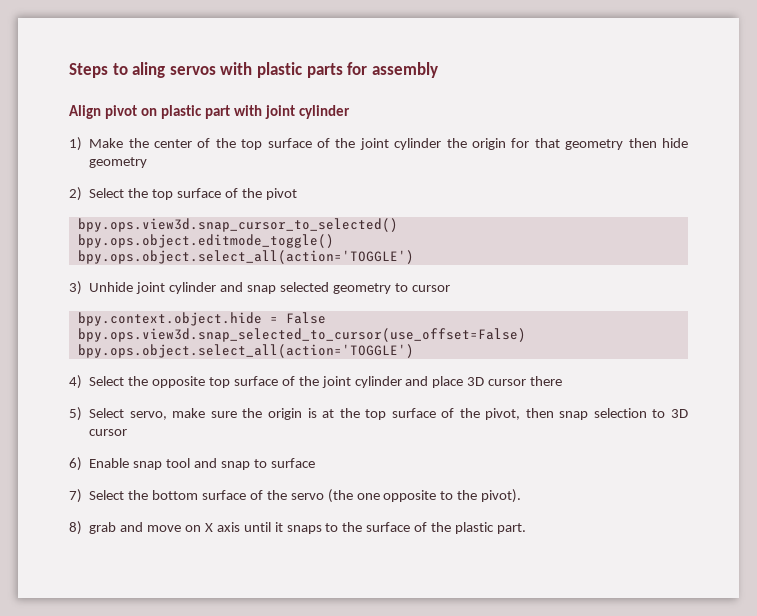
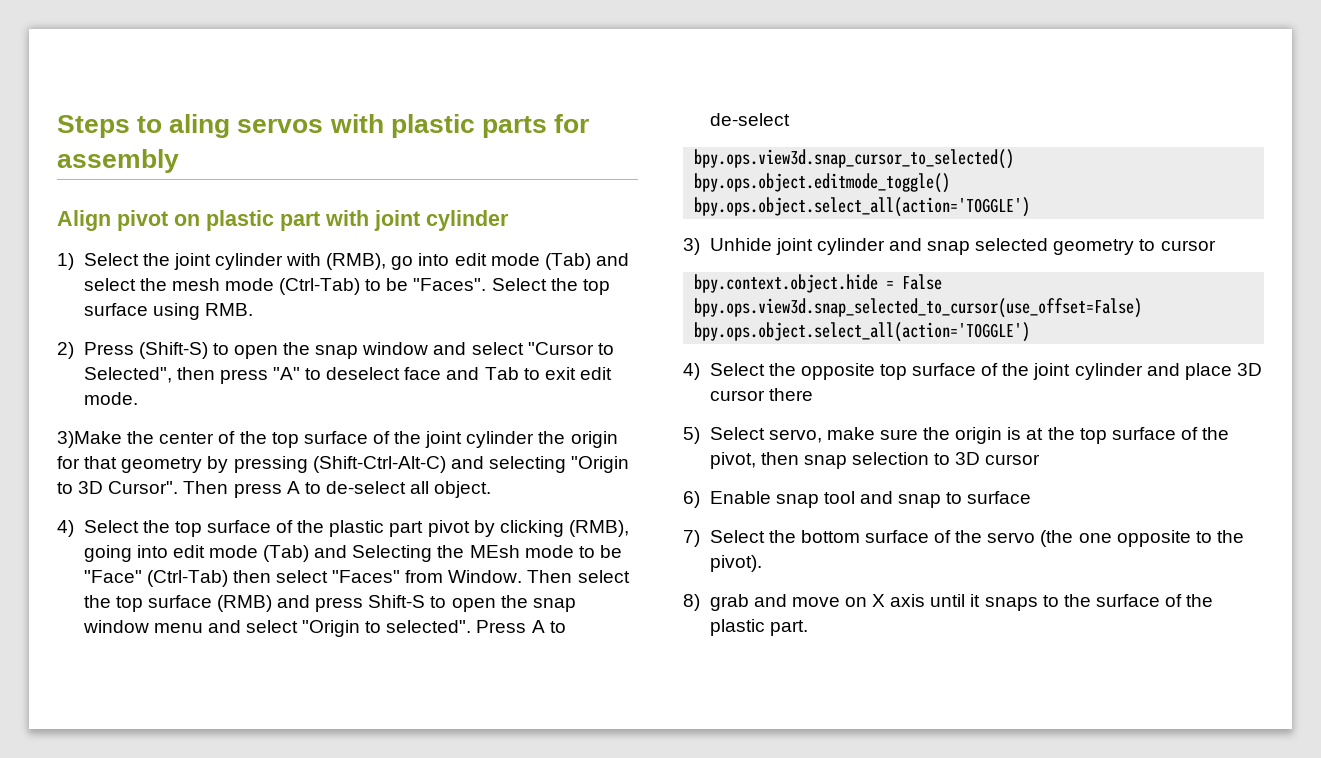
- 1) Make the center of the top surface of the joint cylinder the origin for that geometry then hide geometry
- 2) Select the top surface of the pivot
+ 1) Select the joint cylinder with (RMB), go into edit mode (Tab) and select the mesh mode (Ctrl-Tab) to be "Faces". Select the top surface using RMB.
+ 2) Press (Shift-S) to open the snap window and select "Cursor to Selected", then press "A" to deselect face and Tab to exit edit mode.
+ 3)Make the center of the top surface of the joint cylinder the origin for that geometry by pressing (Shift-Ctrl-Alt-C) and selecting "Origin to 3D Cursor". Then press A to de-select all object.
+ 4) Select the top surface of the plastic part pivot by clicking (RMB), going into edit mode (Tab) and Selecting the MEsh mode to be "Face" (Ctrl-Tab) then select "Faces" from Window. Then select the top surface (RMB) and press Shift-S to open the snap window menu and select "Origin to selected". Press A to de-select

